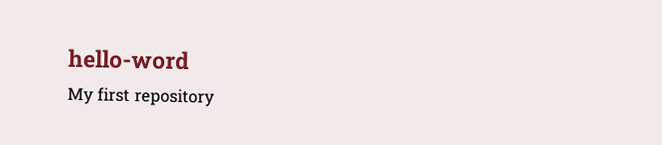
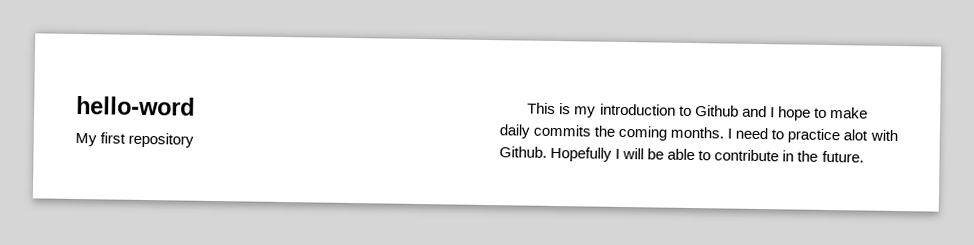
+ This is my introduction to Github and I hope to make daily commits the coming months. I need to practice alot with Github. Hopefully I will be able to contribute in the future.

